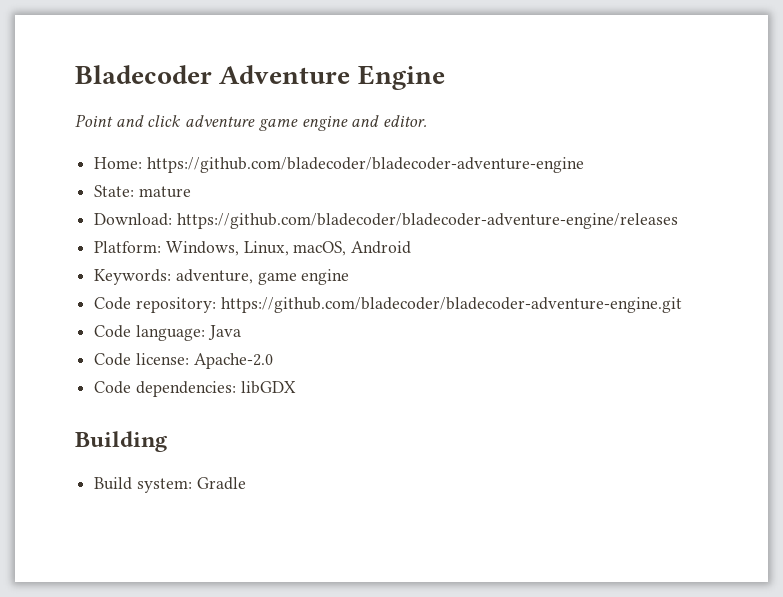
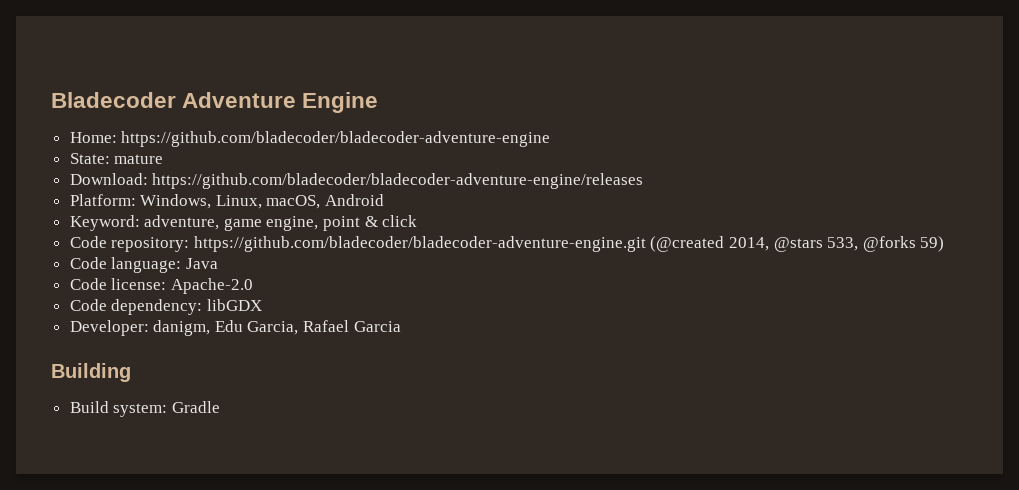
- Point and click adventure game engine and editor.
- Keywords: adventure, game engine
+ Keyword: adventure, game engine, point & click
- Code repository: https://github.com/bladecoder/bladecoder-adventure-engine.git
+ Code repository: https://github.com/bladecoder/bladecoder-adventure-engine.git (@created 2014, @stars 533, @forks 59)
- Code dependencies: libGDX
+ Code dependency: libGDX
+ Developer: danigm, Edu Garcia, Rafael Garcia

